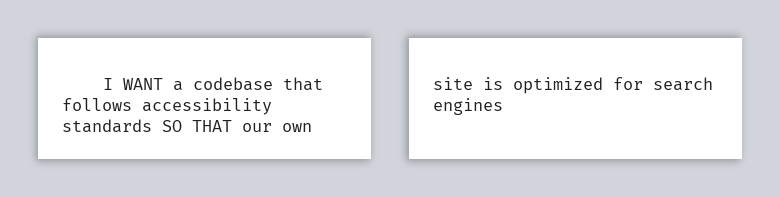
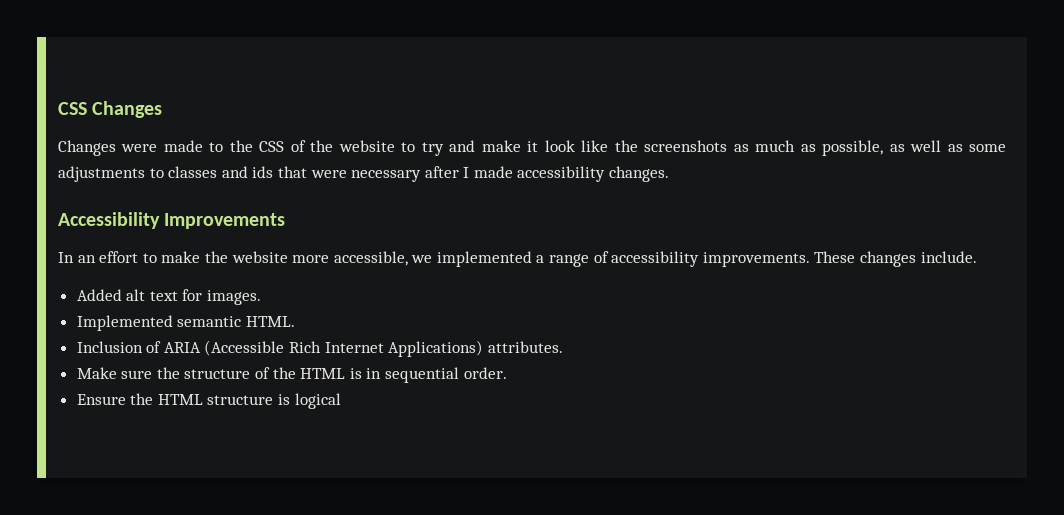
- I WANT a codebase that follows accessibility standards SO THAT our own site is optimized for search engines
+ CSS Changes
+ Changes were made to the CSS of the website to try and make it look like the screenshots as much as possible, as well as some adjustments to classes and ids that were necessary after I made accessibility changes.
+ Accessibility Improvements
+ In an effort to make the website more accessible, we implemented a range of accessibility improvements. These changes include.
+ Added alt text for images.
+ Implemented semantic HTML.
+ Inclusion of ARIA (Accessible Rich Internet Applications) attributes.
+ Make sure the structure of the HTML is in sequential order.
+ Ensure the HTML structure is logical

